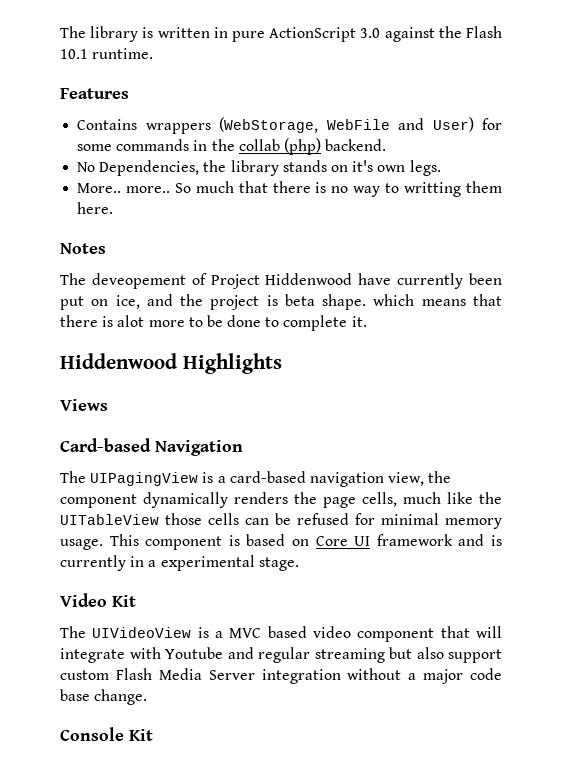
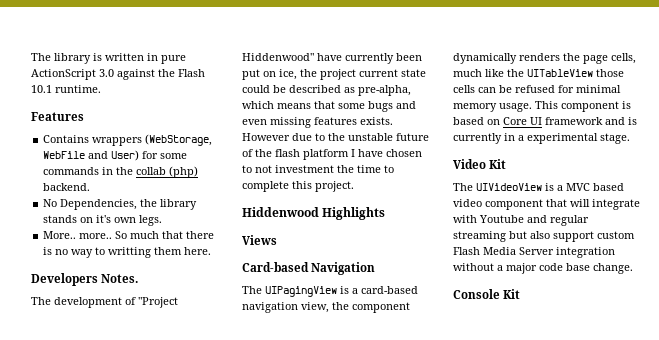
- Notes
- The deveopement of Project Hiddenwood have currently been put on ice, and the project is beta shape. which means that there is alot more to be done to complete it.
+ Developers Notes.
+ The development of "Project Hiddenwood" have currently been put on ice, the project current state could be described as pre-alpha, which means that some bugs and even missing features exists. However due to the unstable future of the flash platform I have chosen to not investment the time to complete this project.

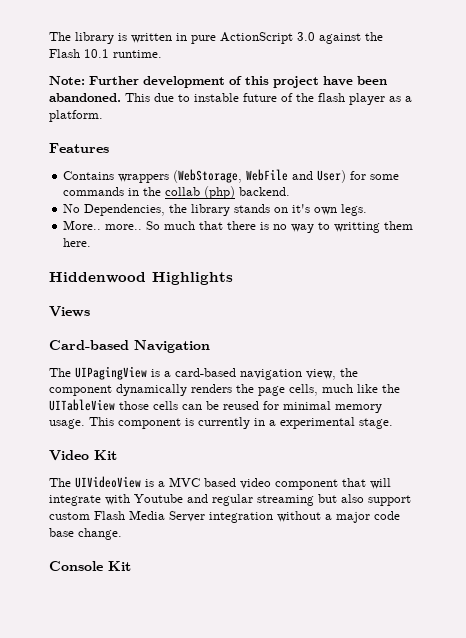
+ Note: Further development of this project have been abandoned. This due to instable future of the flash player as a platform.
- Developers Notes.
- The development of "Project Hiddenwood" have currently been put on ice, the project current state could be described as pre-alpha, which means that some bugs and even missing features exists. However due to the unstable future of the flash platform I have chosen to not investment the time to complete this project.
- The UIPagingView is a card-based navigation view, the component dynamically renders the page cells, much like the UITableView those cells can be refused for minimal memory usage.
+ The UIPagingView is a card-based navigation view, the component dynamically renders the page cells, much like the UITableView those cells can be reused for minimal memory usage.
- This component is based on Core UI framework and is currently in a experimental stage.
+ This component is currently in a experimental stage.

